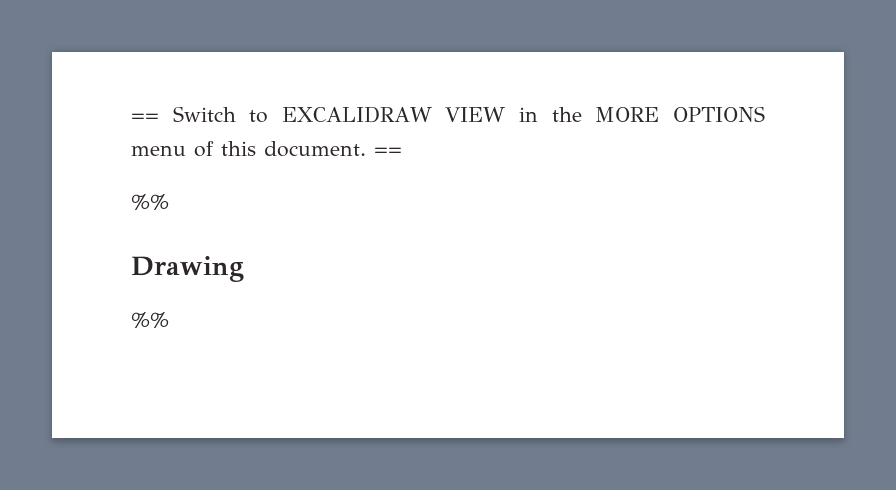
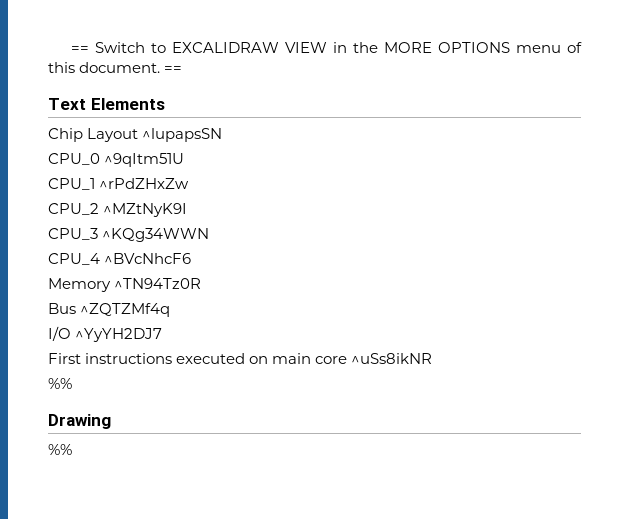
+ Text Elements
+ Chip Layout ^lupapsSN
+ CPU_0 ^9qItm51U
+ CPU_1 ^rPdZHxZw
+ CPU_2 ^MZtNyK9I
+ CPU_3 ^KQg34WWN
+ CPU_4 ^BVcNhcF6
+ Memory ^TN94Tz0R
+ Bus ^ZQTZMf4q
+ I/O ^YyYH2DJ7
+ First instructions executed on main core ^uSs8ikNR

